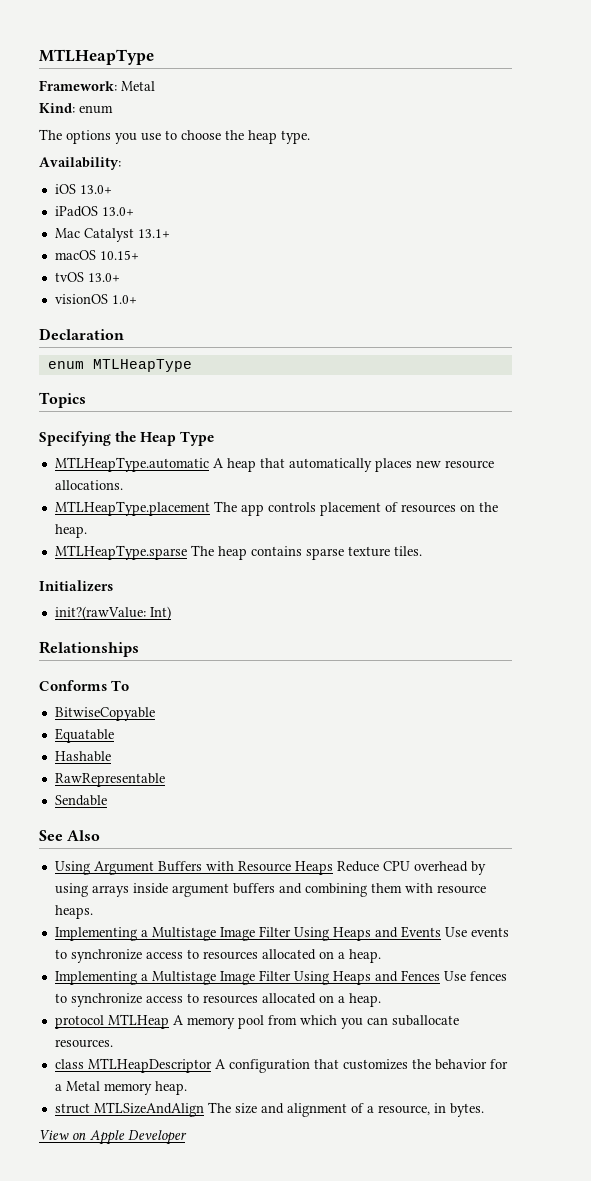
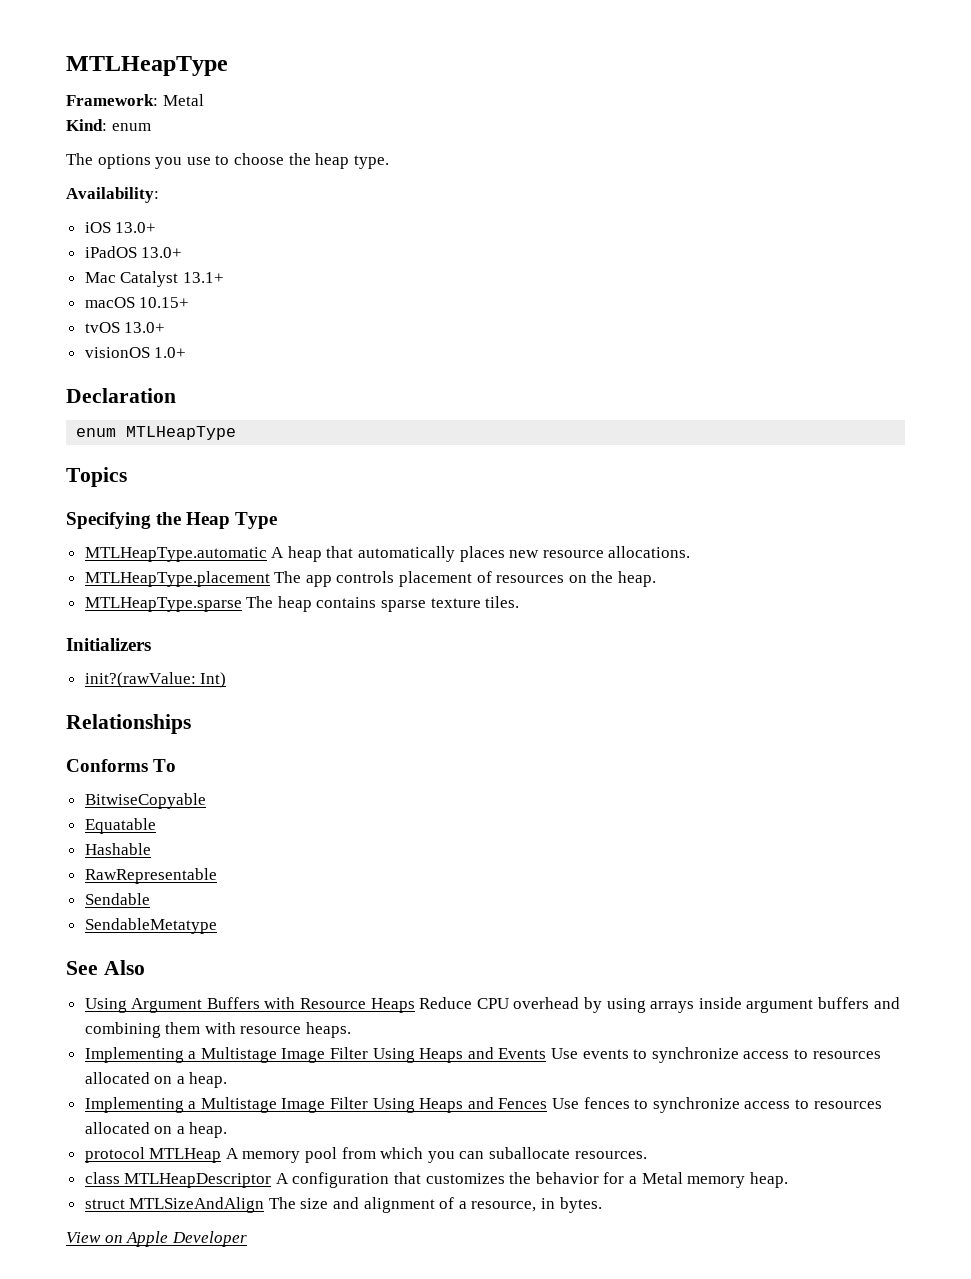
+ SendableMetatype

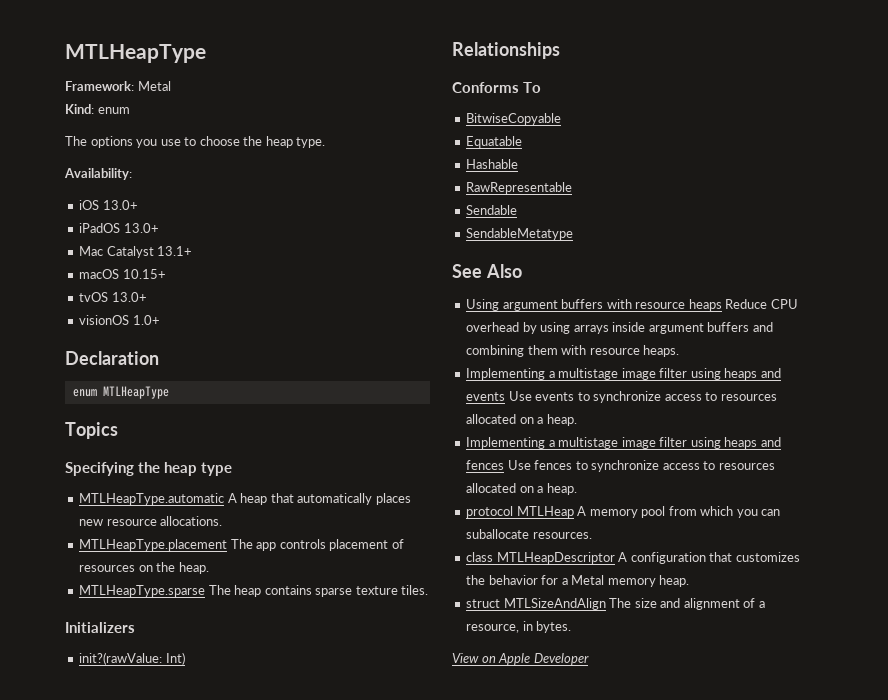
- Specifying the Heap Type
+ Specifying the heap type
- Using Argument Buffers with Resource Heaps Reduce CPU overhead by using arrays inside argument buffers and combining them with resource heaps.
+ Using argument buffers with resource heaps Reduce CPU overhead by using arrays inside argument buffers and combining them with resource heaps.
- Implementing a Multistage Image Filter Using Heaps and Events Use events to synchronize access to resources allocated on a heap.
+ Implementing a multistage image filter using heaps and events Use events to synchronize access to resources allocated on a heap.
- Implementing a Multistage Image Filter Using Heaps and Fences Use fences to synchronize access to resources allocated on a heap.
+ Implementing a multistage image filter using heaps and fences Use fences to synchronize access to resources allocated on a heap.

